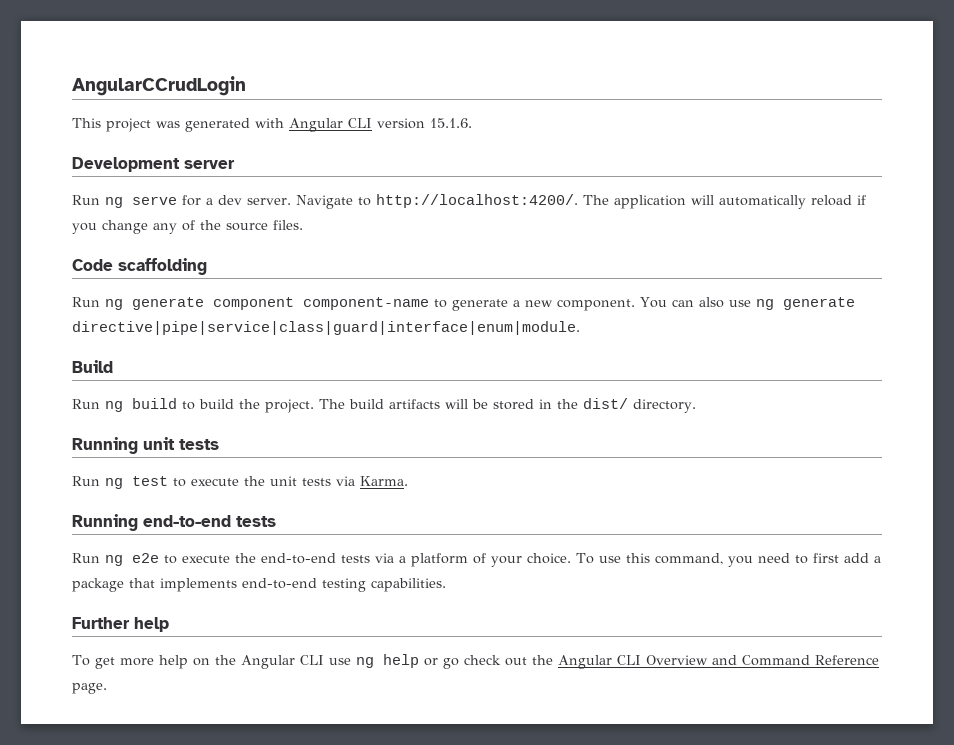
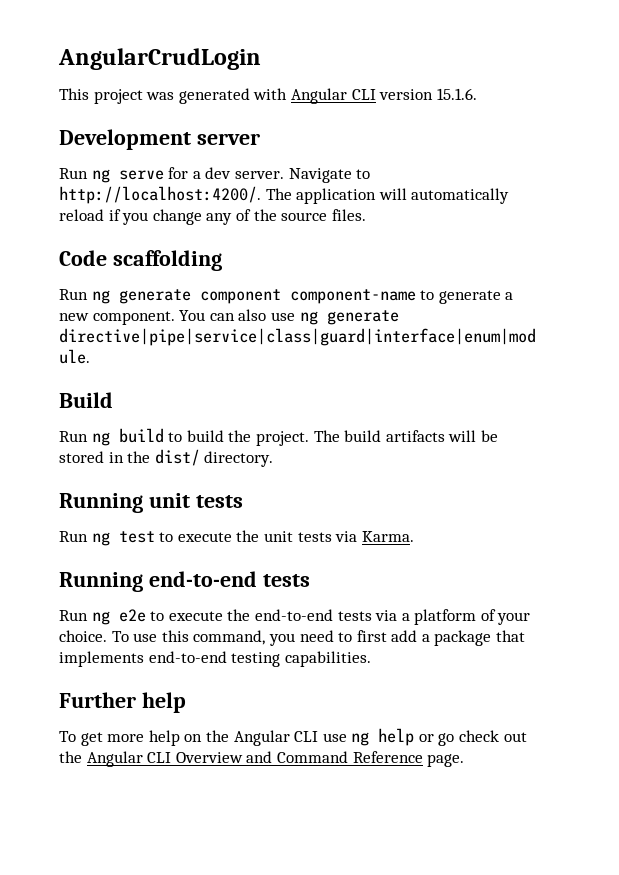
- AngularCCrudLogin
+ AngularCrudLogin

